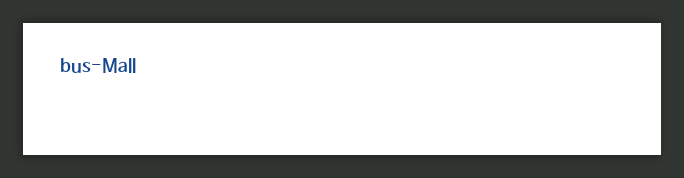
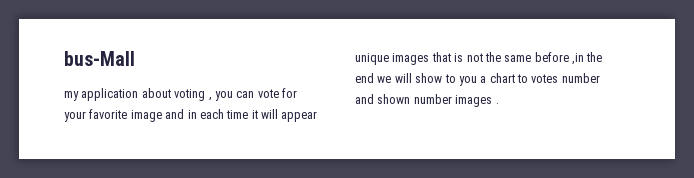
+ my application about voting , you can vote for your favorite image and in each time it will appear unique images that is not the same before ,in the end we will show to you a chart to votes number and shown number images .

